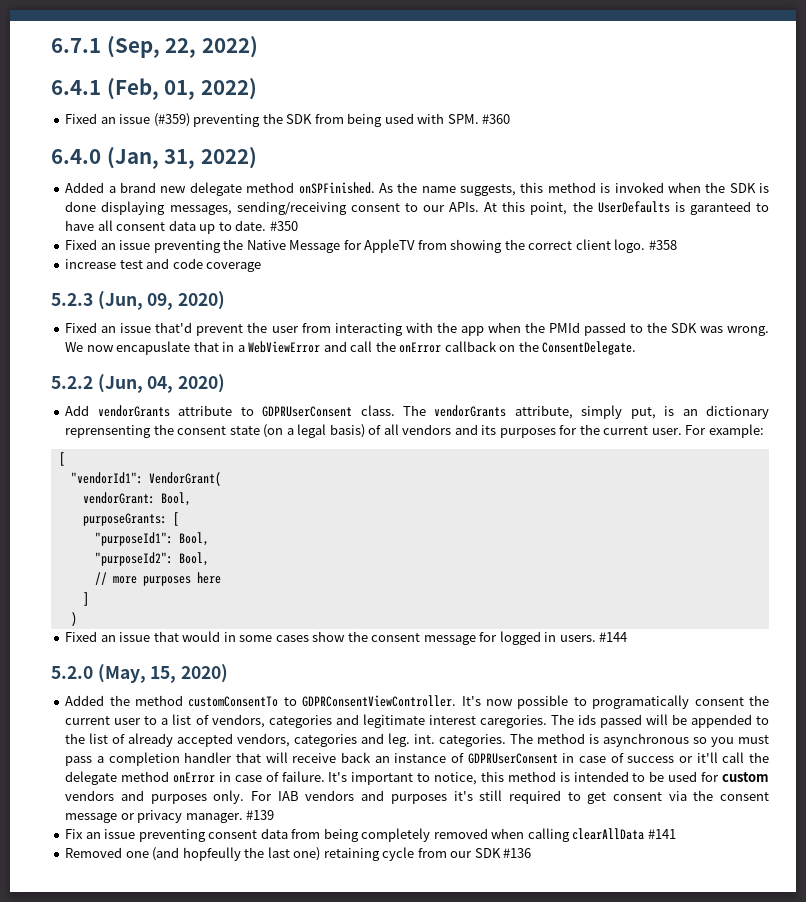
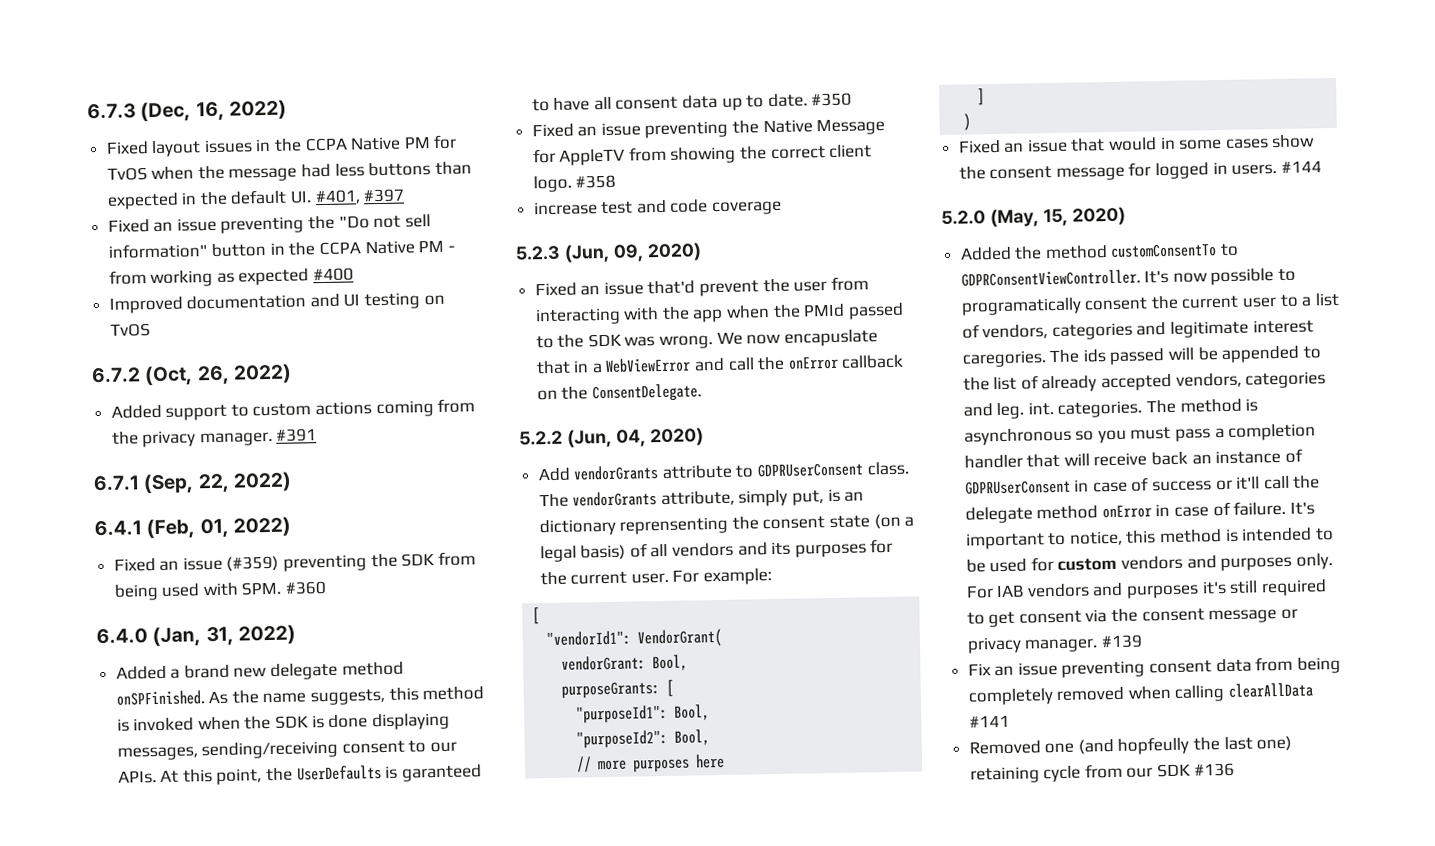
+ 6.7.3 (Dec, 16, 2022)
+ Fixed layout issues in the CCPA Native PM for TvOS when the message had less buttons than expected in the default UI. #401, #397
+ Fixed an issue preventing the "Do not sell information" button in the CCPA Native PM - from working as expected #400
+ Improved documentation and UI testing on TvOS
+ 6.7.2 (Oct, 26, 2022)
+ Added support to custom actions coming from the privacy manager. #391

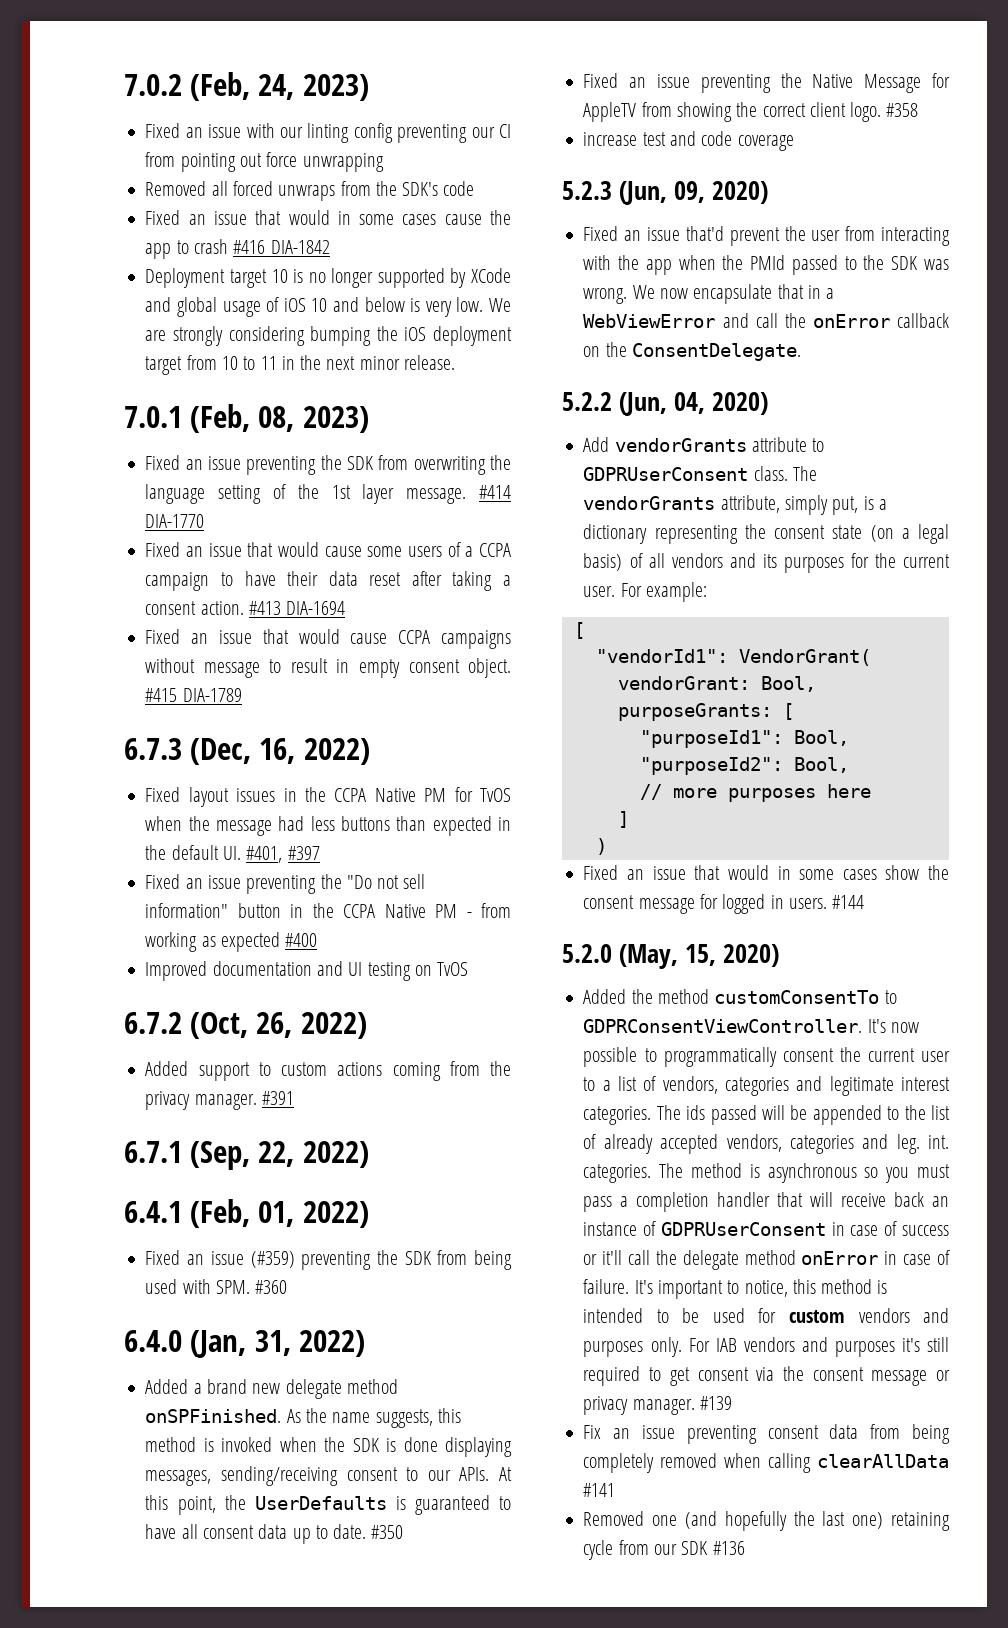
+ 7.0.2 (Feb, 24, 2023)
+ Fixed an issue with our linting config preventing our CI from pointing out force unwrapping
+ Removed all forced unwraps from the SDK's code
+ Fixed an issue that would in some cases cause the app to crash #416 DIA-1842
+ Deployment target 10 is no longer supported by XCode and global usage of iOS 10 and below is very low. We are strongly considering bumping the iOS deployment target from 10 to 11 in the next minor release.
+ 7.0.1 (Feb, 08, 2023)
+ Fixed an issue preventing the SDK from overwriting the language setting of the 1st layer message. #414 DIA-1770
+ Fixed an issue that would cause some users of a CCPA campaign to have their data reset after taking a consent action. #413 DIA-1694
+ Fixed an issue that would cause CCPA campaigns without message to result in empty consent object. #415 DIA-1789
- At this point, the UserDefaults is garanteed to have all consent data up to date.
+ At this point, the UserDefaults is guaranteed to have all consent data up to date.
- We now encapuslate that in a WebViewError and call the onError callback on the ConsentDelegate.
+ We now encapsulate that in a WebViewError and call the onError callback on the ConsentDelegate.
- The vendorGrants attribute, simply put, is an dictionary reprensenting the consent state (on a legal basis) of all vendors and its purposes for the current user.
+ The vendorGrants attribute, simply put, is a dictionary representing the consent state (on a legal basis) of all vendors and its purposes for the current user.
- It's now possible to programatically consent the current user to a list of vendors, categories and legitimate interest caregories.
+ It's now possible to programmatically consent the current user to a list of vendors, categories and legitimate interest categories.
- Removed one (and hopfeully the last one) retaining cycle from our SDK #136
+ Removed one (and hopefully the last one) retaining cycle from our SDK #136

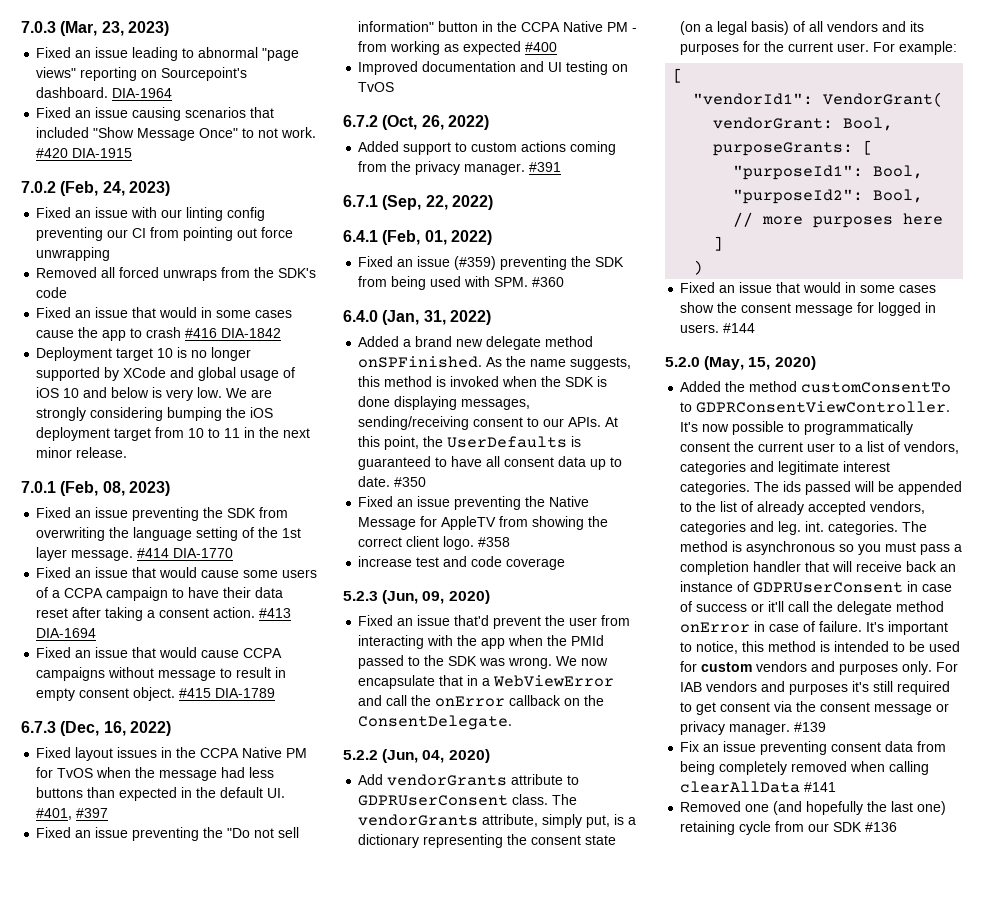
+ 7.0.3 (Mar, 23, 2023)
+ Fixed an issue leading to abnormal "page views" reporting on Sourcepoint's dashboard. DIA-1964
+ Fixed an issue causing scenarios that included "Show Message Once" to not work. #420 DIA-1915

